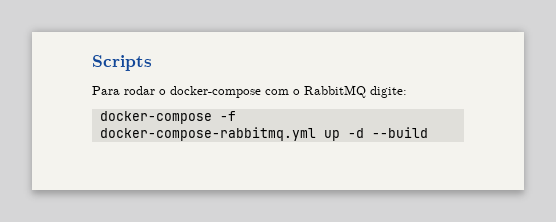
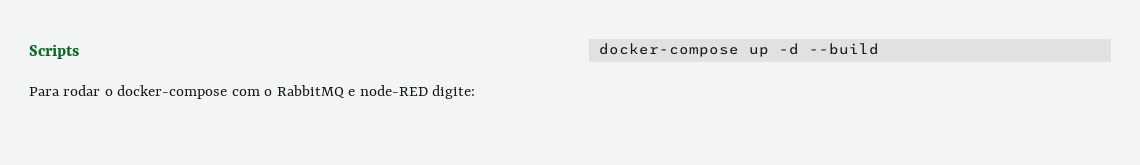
- Para rodar o docker-compose com o RabbitMQ digite:
+ Para rodar o docker-compose com o RabbitMQ e node-RED digite:
- docker-compose -f docker-compose-rabbitmq.yml up -d --build
+ docker-compose up -d --build

